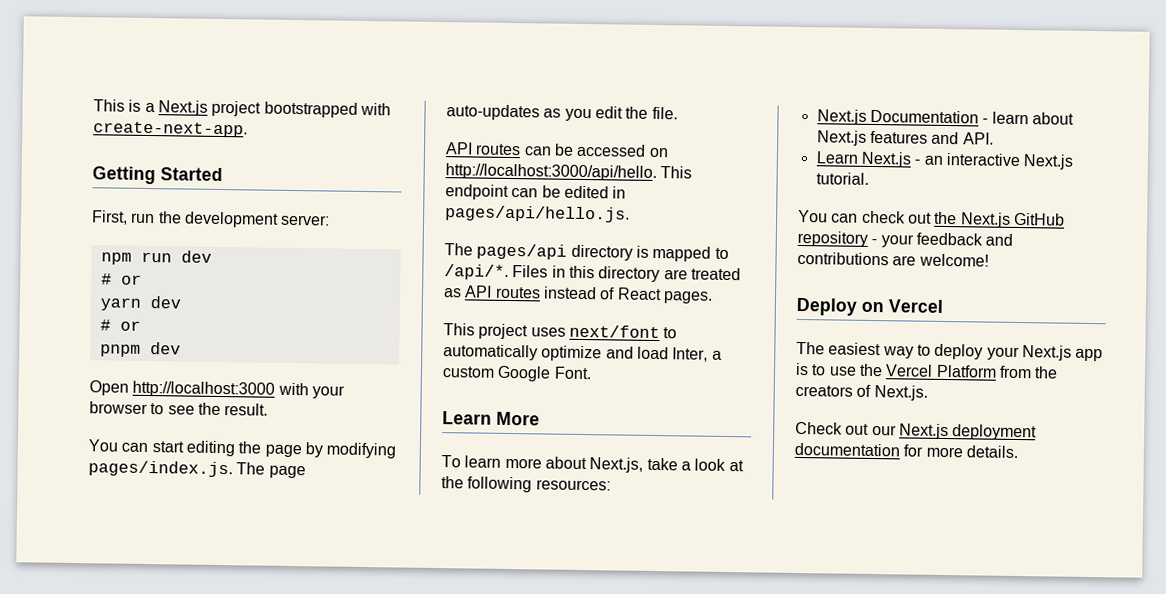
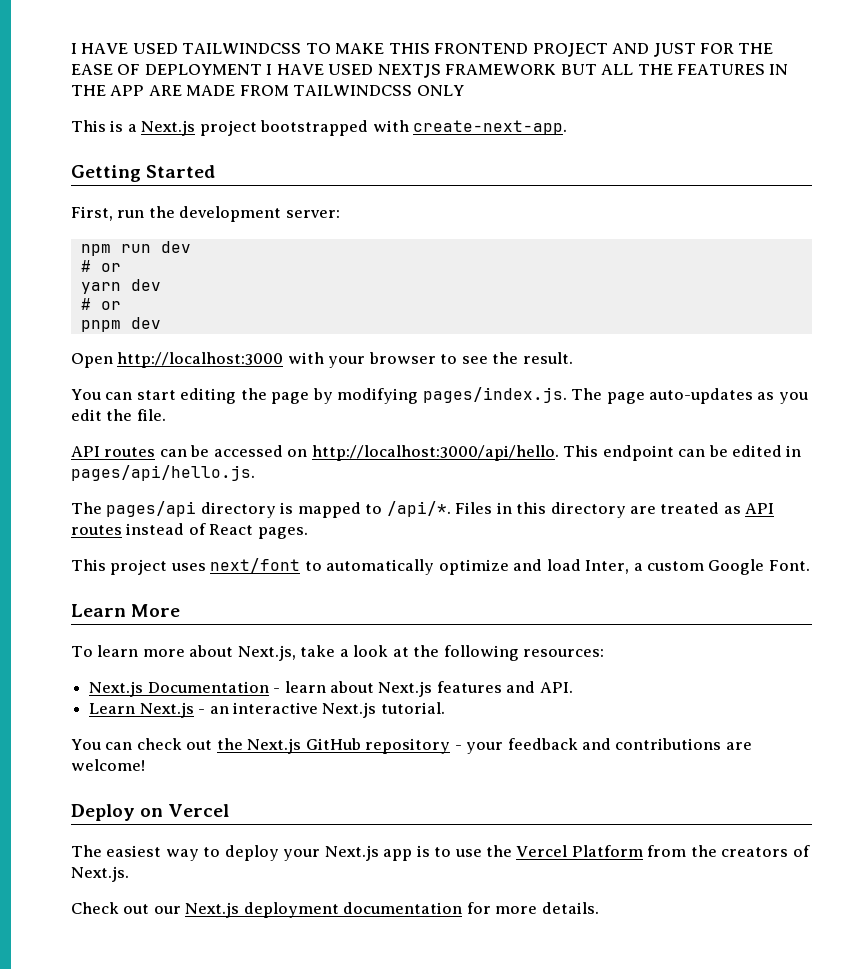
+ I HAVE USED TAILWINDCSS TO MAKE THIS FRONTEND PROJECT AND JUST FOR THE EASE OF DEPLOYMENT I HAVE USED NEXTJS FRAMEWORK BUT ALL THE FEATURES IN THE APP ARE MADE FROM TAILWINDCSS ONLY

